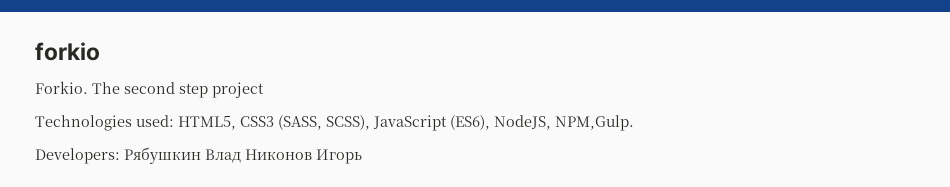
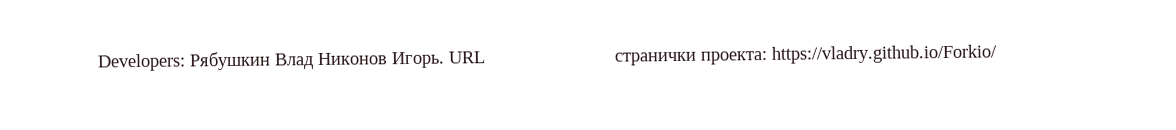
- forkio
- Forkio. The second step project
- Technologies used: HTML5, CSS3 (SASS, SCSS), JavaScript (ES6), NodeJS, NPM,Gulp.
- Developers: Рябушкин Влад Никонов Игорь
+ Developers: Рябушкин Влад Никонов Игорь. URL странички проекта: https://vladry.github.io/Forkio/

